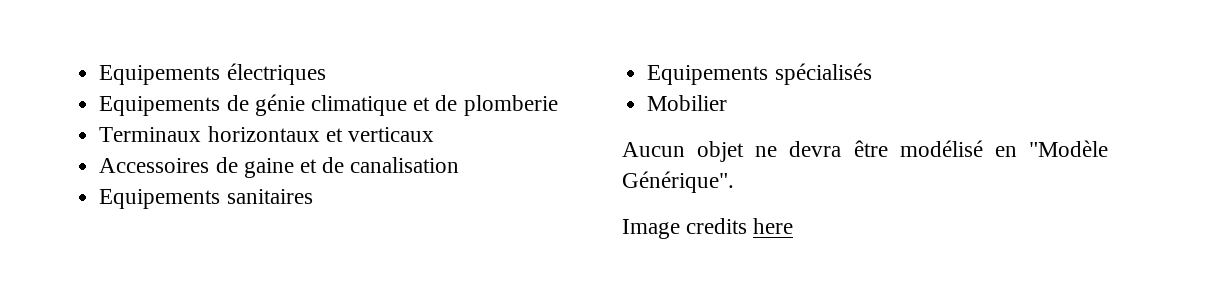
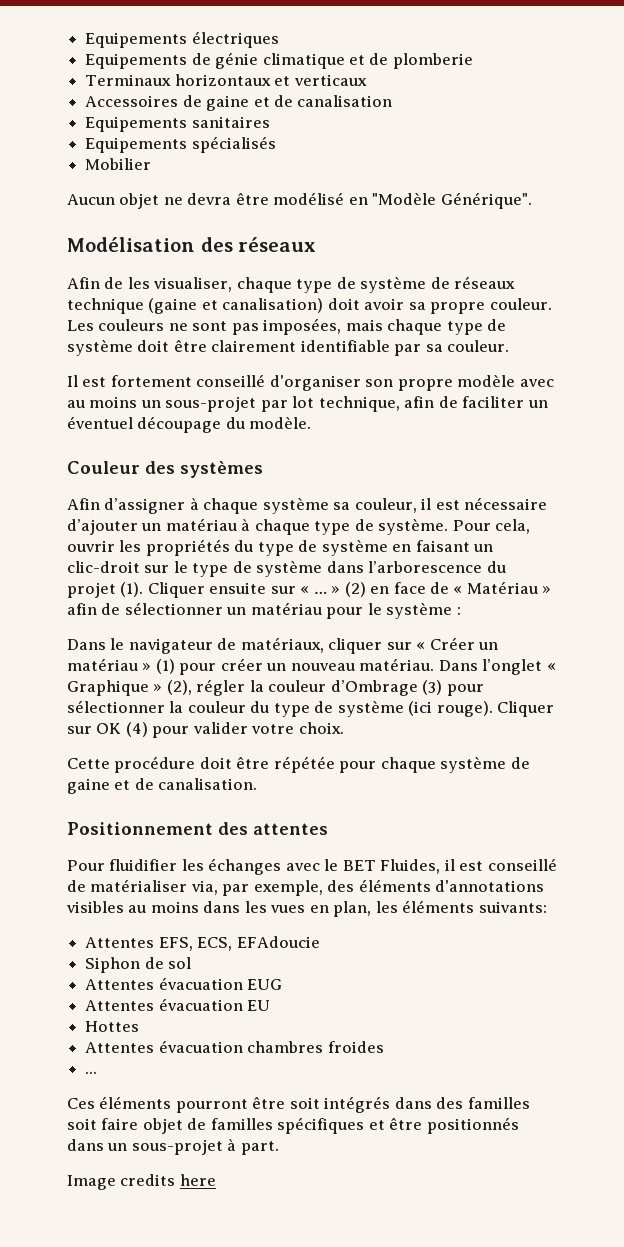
+ Modélisation des réseaux
+ Afin de les visualiser, chaque type de système de réseaux technique (gaine et canalisation) doit avoir sa propre couleur. Les couleurs ne sont pas imposées, mais chaque type de système doit être clairement identifiable par sa couleur.
+ Il est fortement conseillé d'organiser son propre modèle avec au moins un sous-projet par lot technique, afin de faciliter un éventuel découpage du modèle.
+ Couleur des systèmes
+ Afin d’assigner à chaque système sa couleur, il est nécessaire d’ajouter un matériau à chaque type de système. Pour cela, ouvrir les propriétés du type de système en faisant un clic-droit sur le type de système dans l’arborescence du projet (1). Cliquer ensuite sur « … » (2) en face de « Matériau » afin de sélectionner un matériau pour le système :
+ Dans le navigateur de matériaux, cliquer sur « Créer un matériau » (1) pour créer un nouveau matériau. Dans l’onglet « Graphique » (2), régler la couleur d’Ombrage (3) pour sélectionner la couleur du type de système (ici rouge). Cliquer sur OK (4) pour valider votre choix.
+ Cette procédure doit être répétée pour chaque système de gaine et de canalisation.
+ Positionnement des attentes
+ Pour fluidifier les échanges avec le BET Fluides, il est conseillé de matérialiser via, par exemple, des éléments d'annotations visibles au moins dans les vues en plan, les éléments suivants:
+ Attentes EFS, ECS, EFAdoucie
+ Siphon de sol
+ Attentes évacuation EUG
+ Attentes évacuation EU
+ Hottes
+ Attentes évacuation chambres froides
+ ...
+ Ces éléments pourront être soit intégrés dans des familles soit faire objet de familles spécifiques et être positionnés dans un sous-projet à part.

